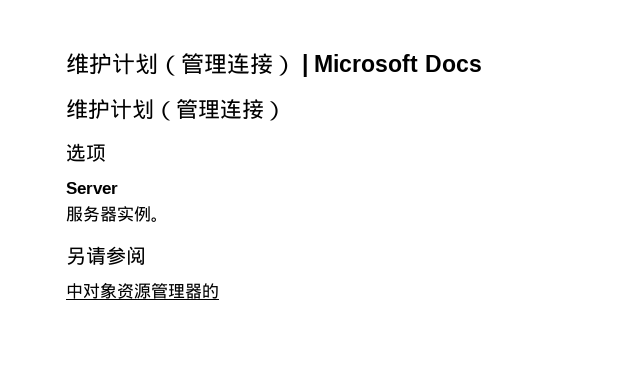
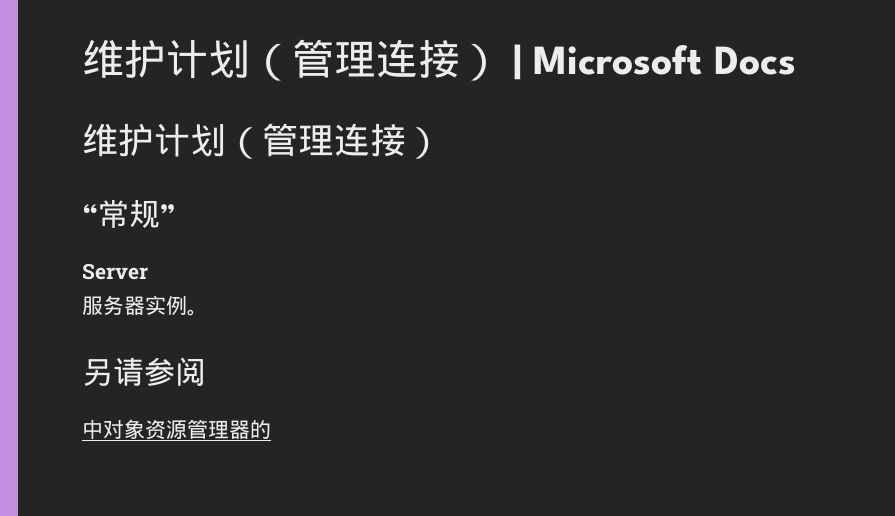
- 选项
+ “常规”

